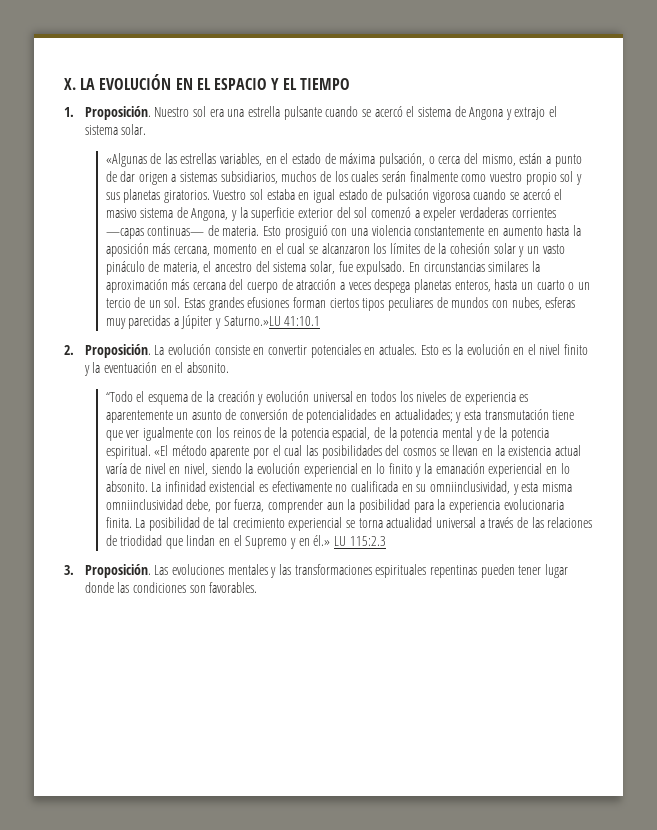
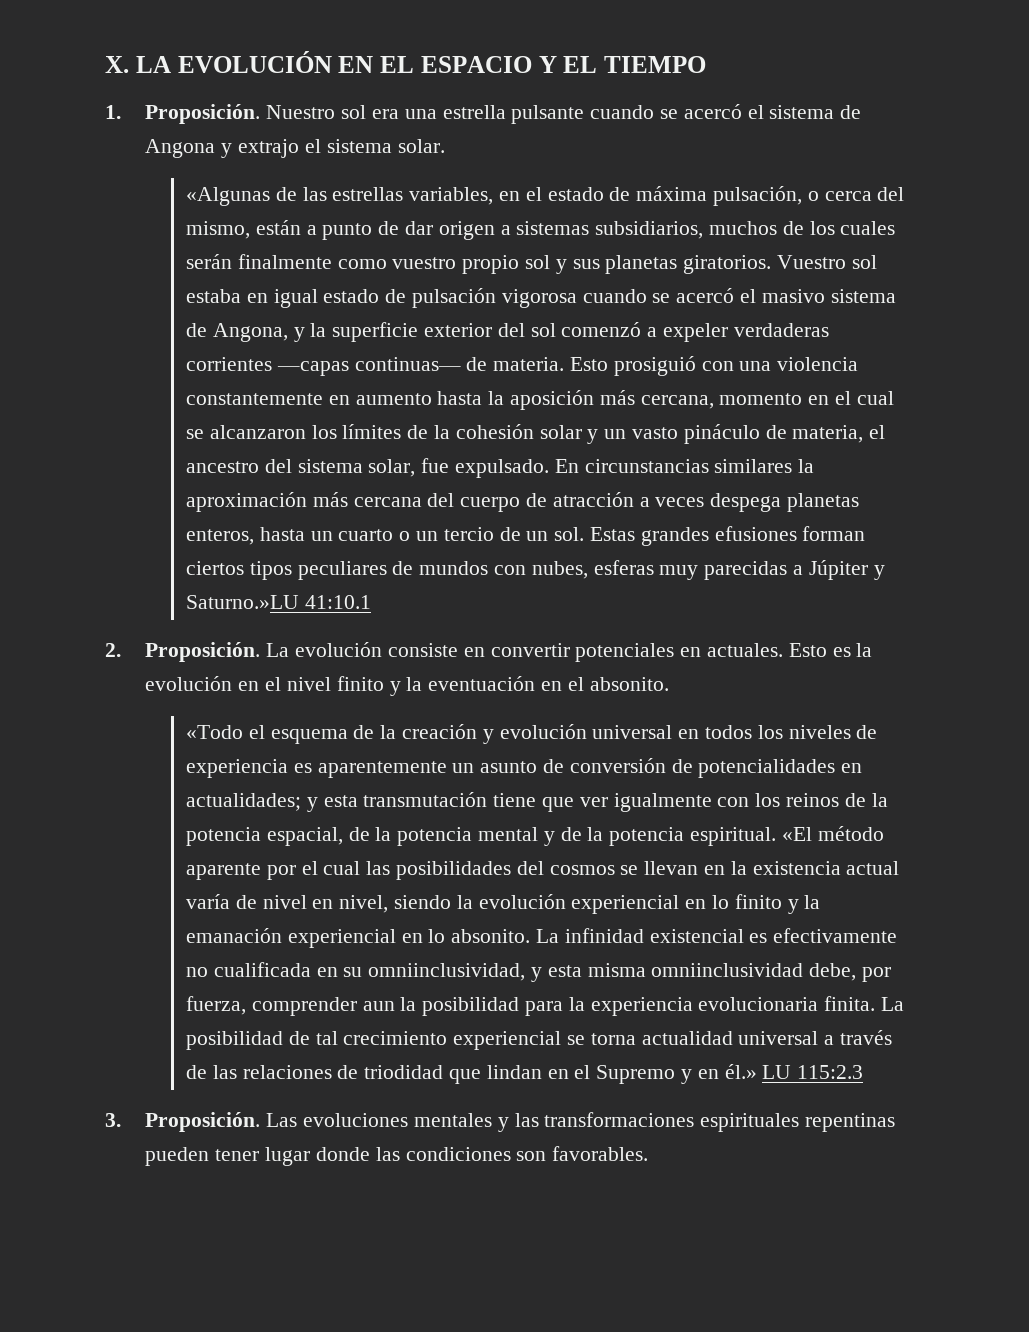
- “Todo el esquema de la creación y evolución universal en todos los niveles de experiencia es aparentemente un asunto de conversión de potencialidades en actualidades; y esta transmutación tiene que ver igualmente con los reinos de la potencia espacial, de la potencia mental y de la potencia espiritual.
+ «Todo el esquema de la creación y evolución universal en todos los niveles de experiencia es aparentemente un asunto de conversión de potencialidades en actualidades; y esta transmutación tiene que ver igualmente con los reinos de la potencia espacial, de la potencia mental y de la potencia espiritual.

